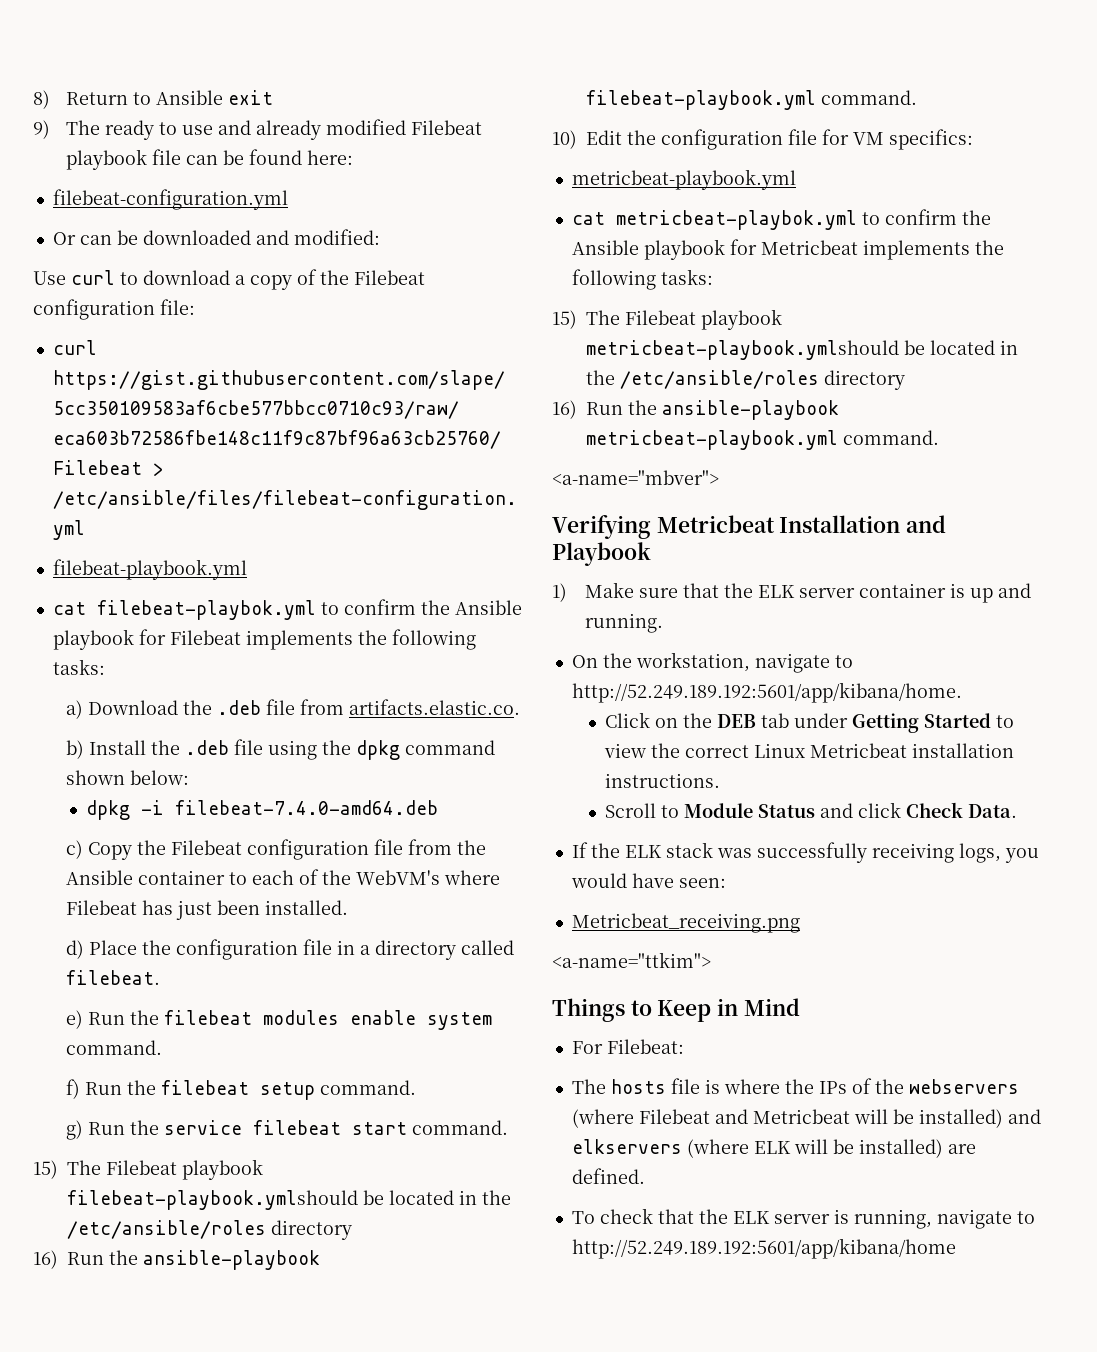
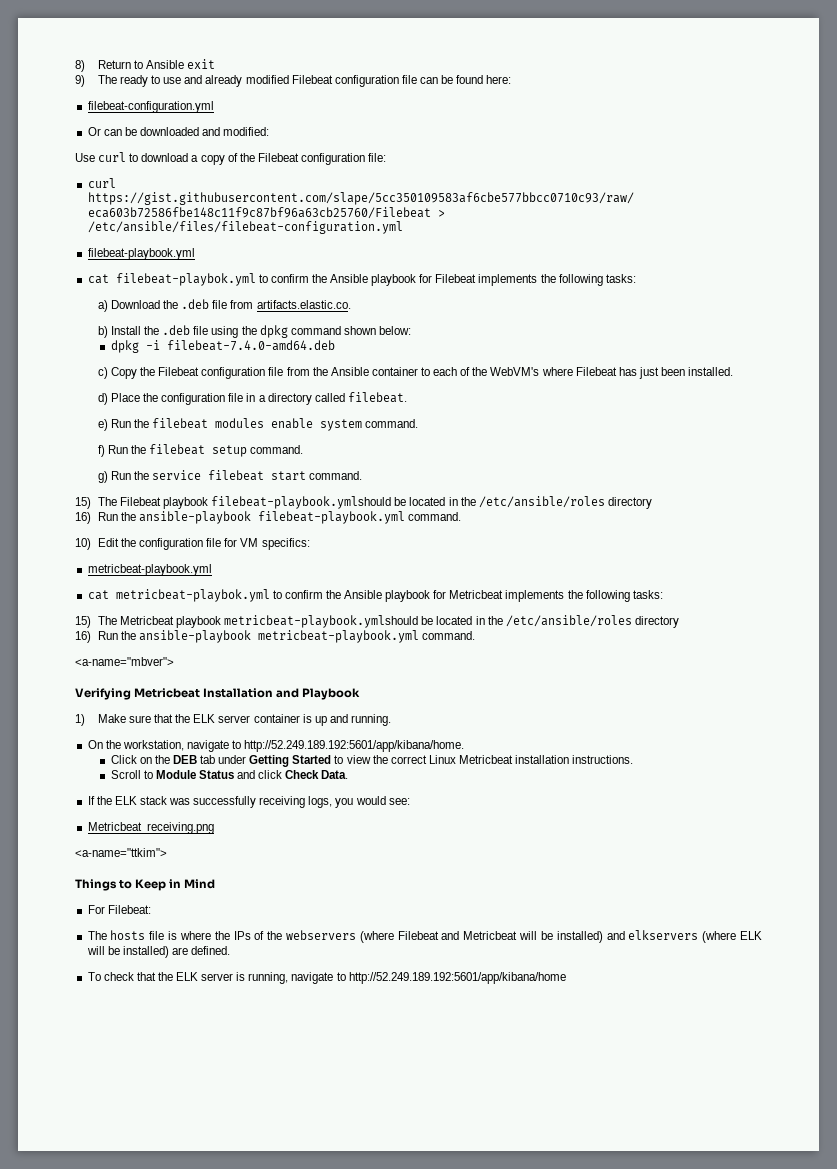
- 9) The ready to use and already modified Filebeat playbook file can be found here:
+ 9) The ready to use and already modified Filebeat configuration file can be found here:
- 15) The Filebeat playbook metricbeat-playbook.ymlshould be located in the /etc/ansible/roles directory
+ 15) The Metricbeat playbook metricbeat-playbook.ymlshould be located in the /etc/ansible/roles directory
- If the ELK stack was successfully receiving logs, you would have seen:
+ If the ELK stack was successfully receiving logs, you would see:

